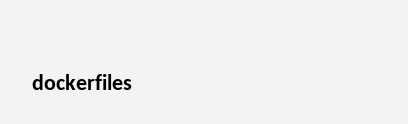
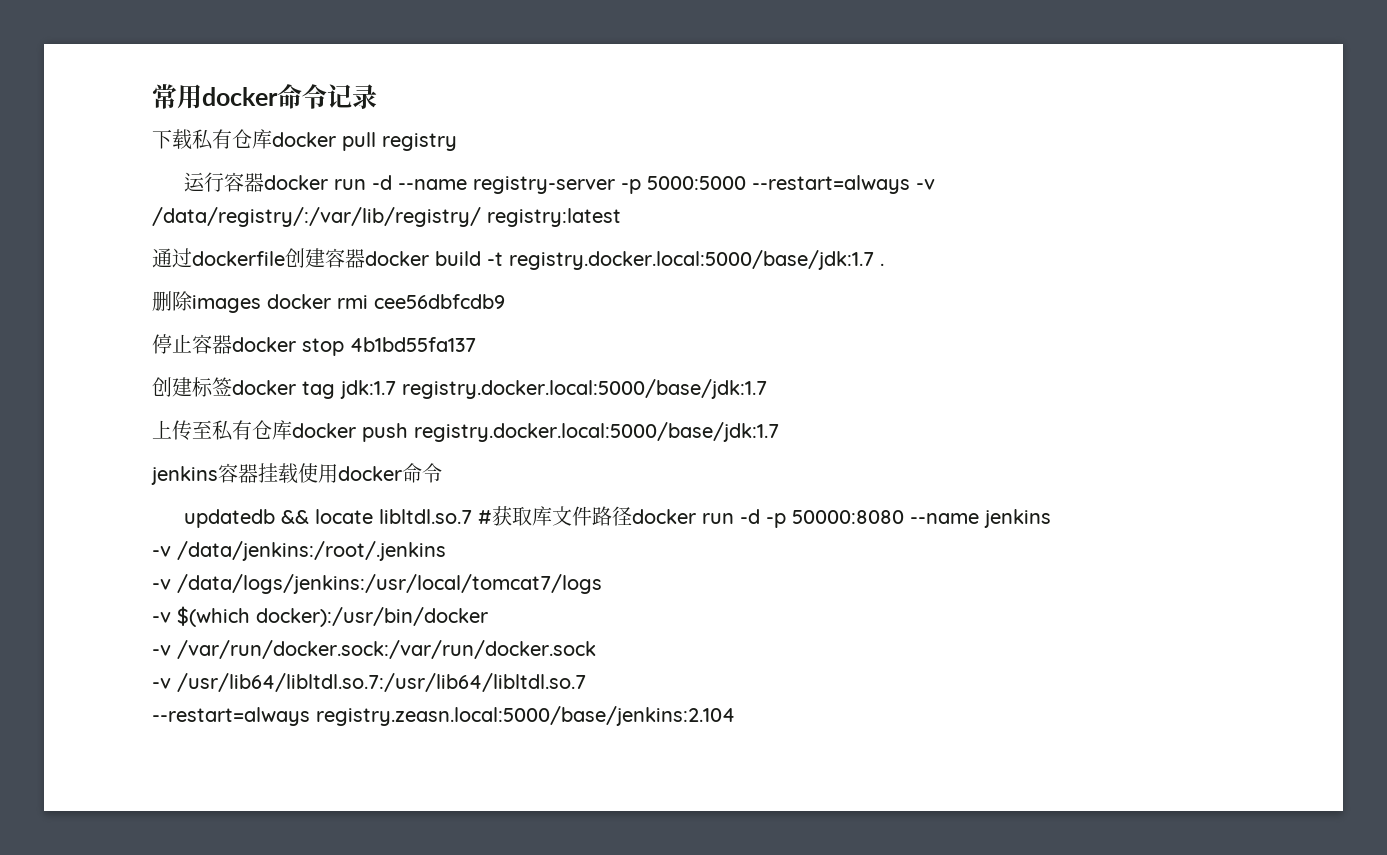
- dockerfiles
+ 常用docker命令记录
+ 下载私有仓库docker pull registry
+ 运行容器docker run -d --name registry-server -p 5000:5000 --restart=always -v /data/registry/:/var/lib/registry/ registry:latest
+ 通过dockerfile创建容器docker build -t registry.docker.local:5000/base/jdk:1.7 .
+ 删除images docker rmi cee56dbfcdb9
+ 停止容器docker stop 4b1bd55fa137
+ 创建标签docker tag jdk:1.7 registry.docker.local:5000/base/jdk:1.7
+ 上传至私有仓库docker push registry.docker.local:5000/base/jdk:1.7
+ jenkins容器挂载使用docker命令
+ updatedb && locate libltdl.so.7 #获取库文件路径docker run -d -p 50000:8080 --name jenkins
+ -v /data/jenkins:/root/.jenkins
+ -v /data/logs/jenkins:/usr/local/tomcat7/logs
+ -v $(which docker):/usr/bin/docker
+ -v /var/run/docker.sock:/var/run/docker.sock
+ -v /usr/lib64/libltdl.so.7:/usr/lib64/libltdl.so.7
+ --restart=always registry.zeasn.local:5000/base/jenkins:2.104

